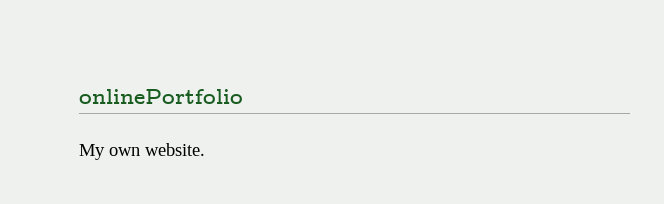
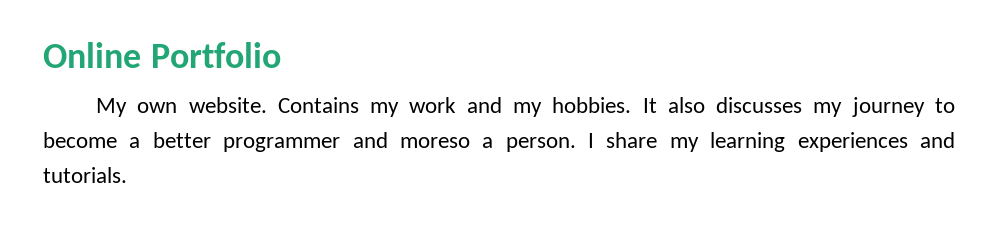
- onlinePortfolio
+ Online Portfolio
+ Contains my work and my hobbies. It also discusses my journey to become a better programmer and moreso a person. I share my learning experiences and tutorials.

